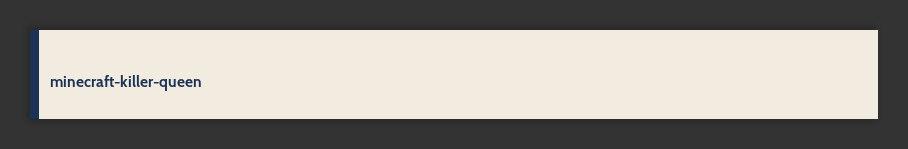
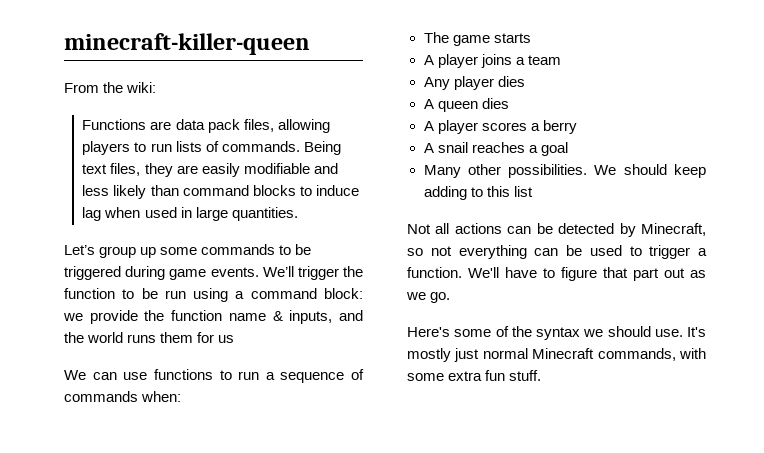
+ From the wiki:
+ Functions are data pack files, allowing players to run lists of commands. Being text files, they are easily modifiable and less likely than command blocks to induce lag when used in large quantities.
+ Let’s group up some commands to be triggered during game events. We’ll trigger the function to be run using a command block: we provide the function name & inputs, and the world runs them for us
+ We can use functions to run a sequence of commands when:
+ The game starts
+ A player joins a team
+ Any player dies
+ A queen dies
+ A player scores a berry
+ A snail reaches a goal
+ Many other possibilities. We should keep adding to this list
+ Not all actions can be detected by Minecraft, so not everything can be used to trigger a function. We'll have to figure that part out as we go.
+ Here's some of the syntax we should use. It's mostly just normal Minecraft commands, with some extra fun stuff.

